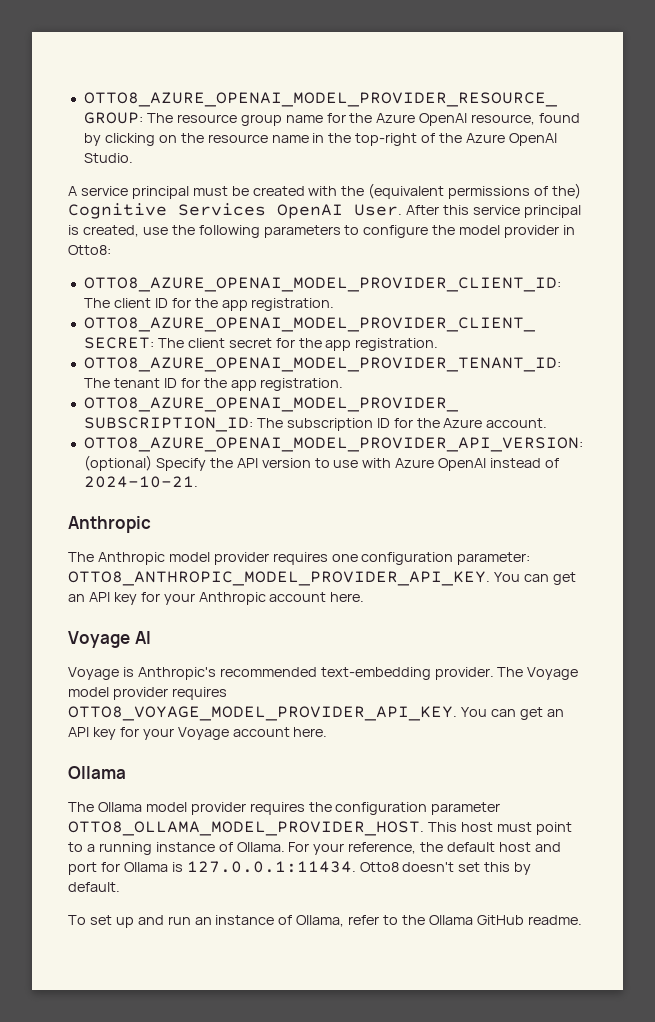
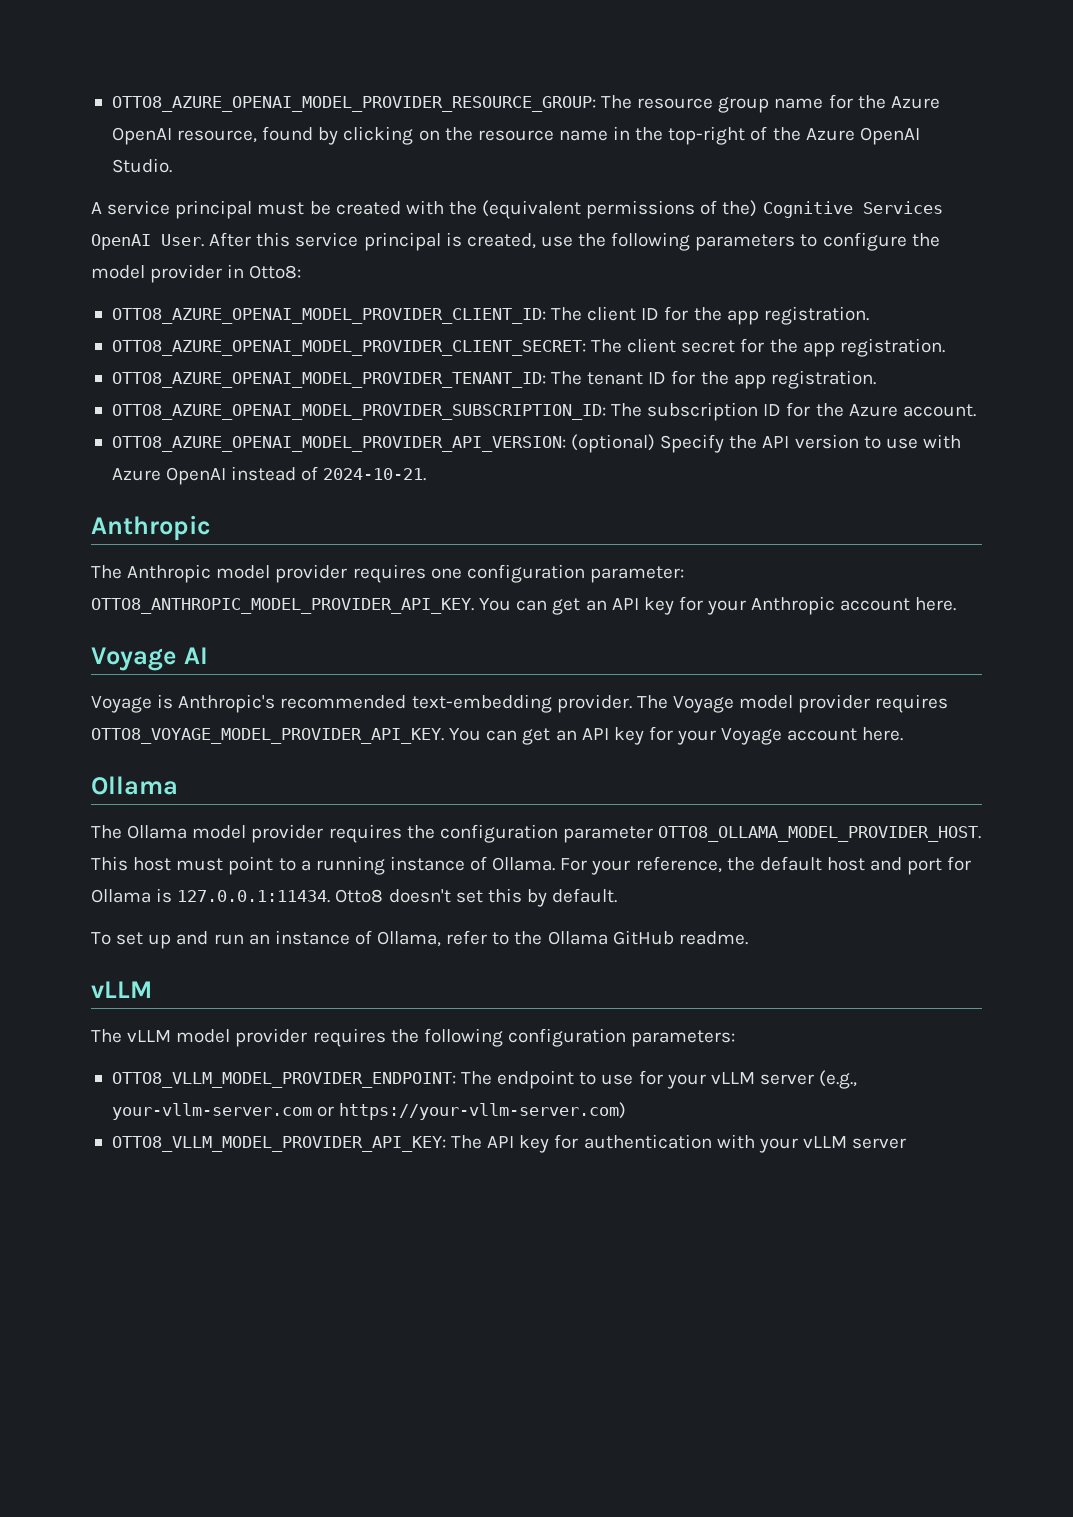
  To set up and run an instance of Ollama, refer to the Ollama GitHub readme.
+ vLLM
+ The vLLM model provider requires the following configuration parameters:
+ OTTO8_VLLM_MODEL_PROVIDER_ENDPOINT: The endpoint to use for your vLLM server (e.g., your-vllm-server.com or https://your-vllm-server.com)
+ OTTO8_VLLM_MODEL_PROVIDER_API_KEY: The API key for authentication with your vLLM server

